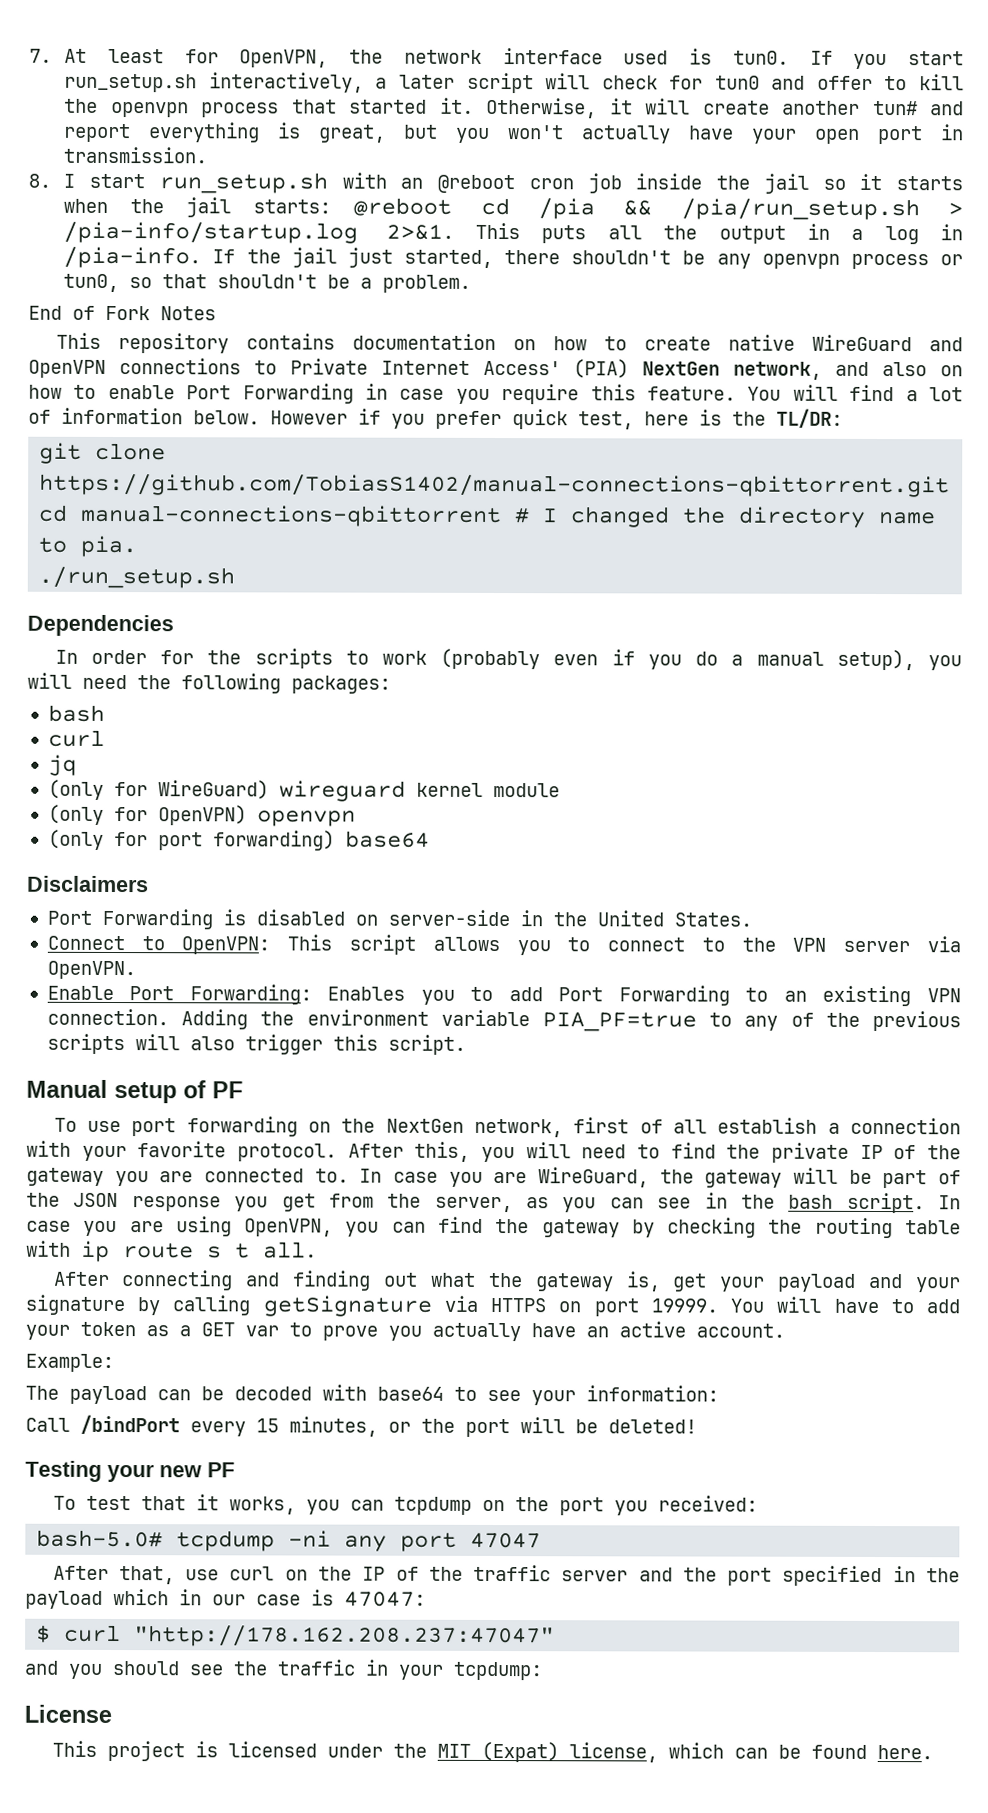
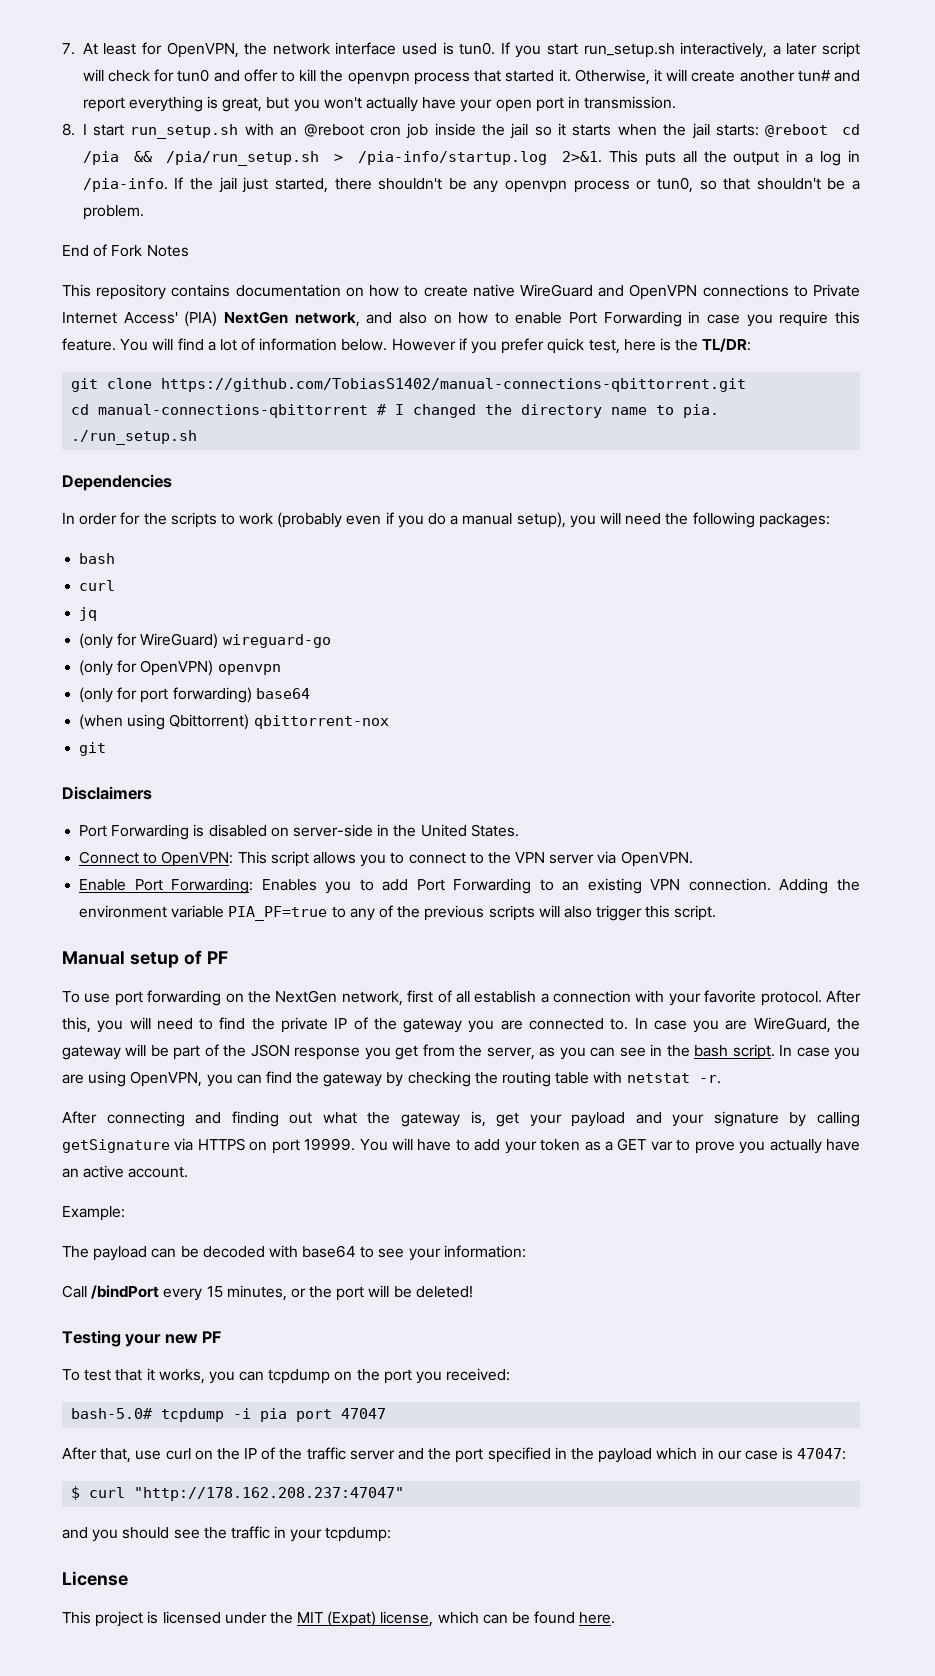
- (only for WireGuard) wireguard kernel module
+ (only for WireGuard) wireguard-go
+ (when using Qbittorrent) qbittorrent-nox
+ git
- In case you are using OpenVPN, you can find the gateway by checking the routing table with ip route s t all.
+ In case you are using OpenVPN, you can find the gateway by checking the routing table with netstat -r.
- bash-5.0# tcpdump -ni any port 47047
+ bash-5.0# tcpdump -i pia port 47047

